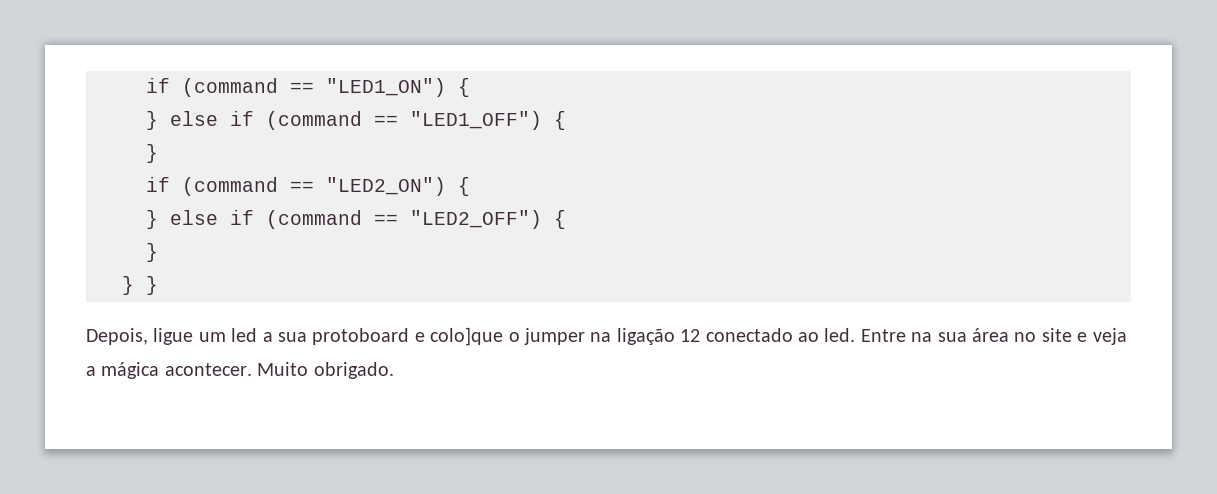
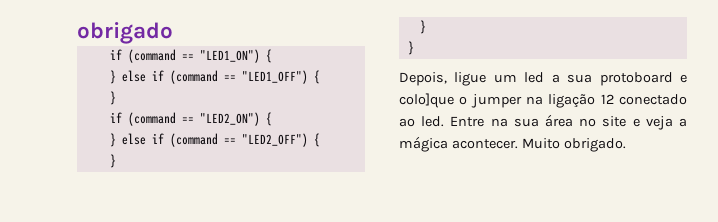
+ obrigado
  } else if (command == "LED2_OFF") {
  }
- } }
+ }
+ }

